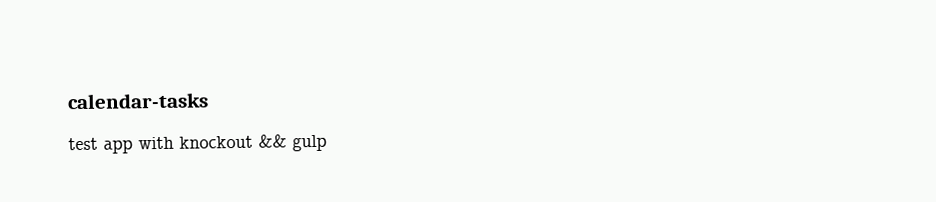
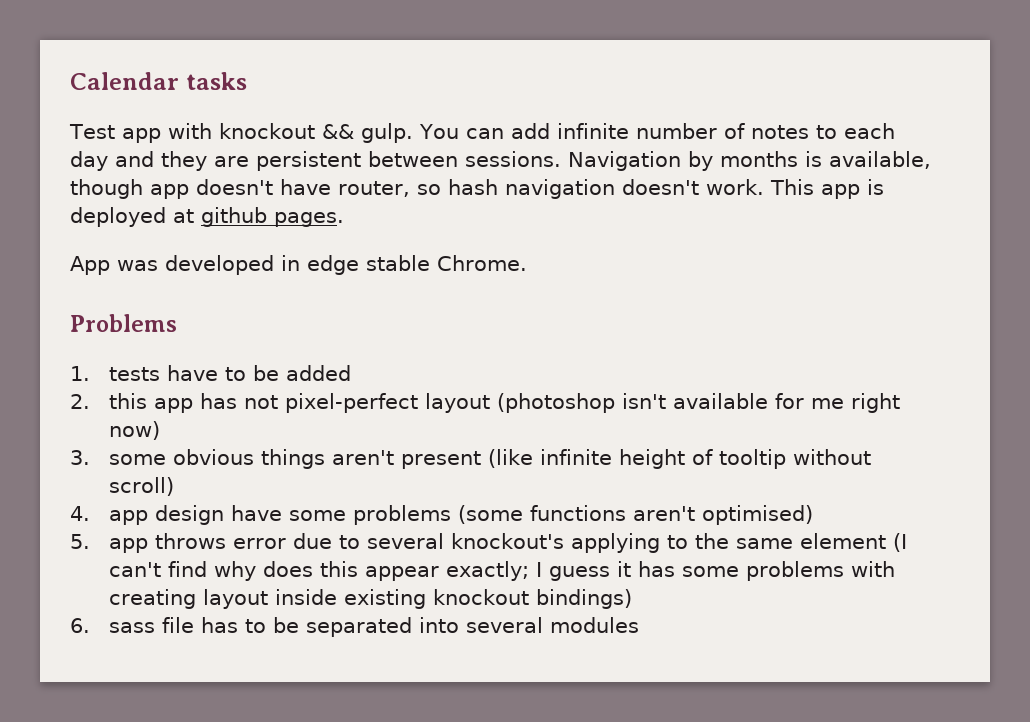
- calendar-tasks
- test app with knockout && gulp
+ Calendar tasks
+ Test app with knockout && gulp. You can add infinite number of notes to each day and they are persistent between sessions. Navigation by months is available, though app doesn't have router, so hash navigation doesn't work. This app is deployed at github pages.
+ App was developed in edge stable Chrome.
+ Problems
+ 1. tests have to be added
+ 2. this app has not pixel-perfect layout (photoshop isn't available for me right now)
+ 3. some obvious things aren't present (like infinite height of tooltip without scroll)
+ 4. app design have some problems (some functions aren't optimised)
+ 5. app throws error due to several knockout's applying to the same element (I can't find why does this appear exactly; I guess it has some problems with creating layout inside existing knockout bindings)
+ 6. sass file has to be separated into several modules

